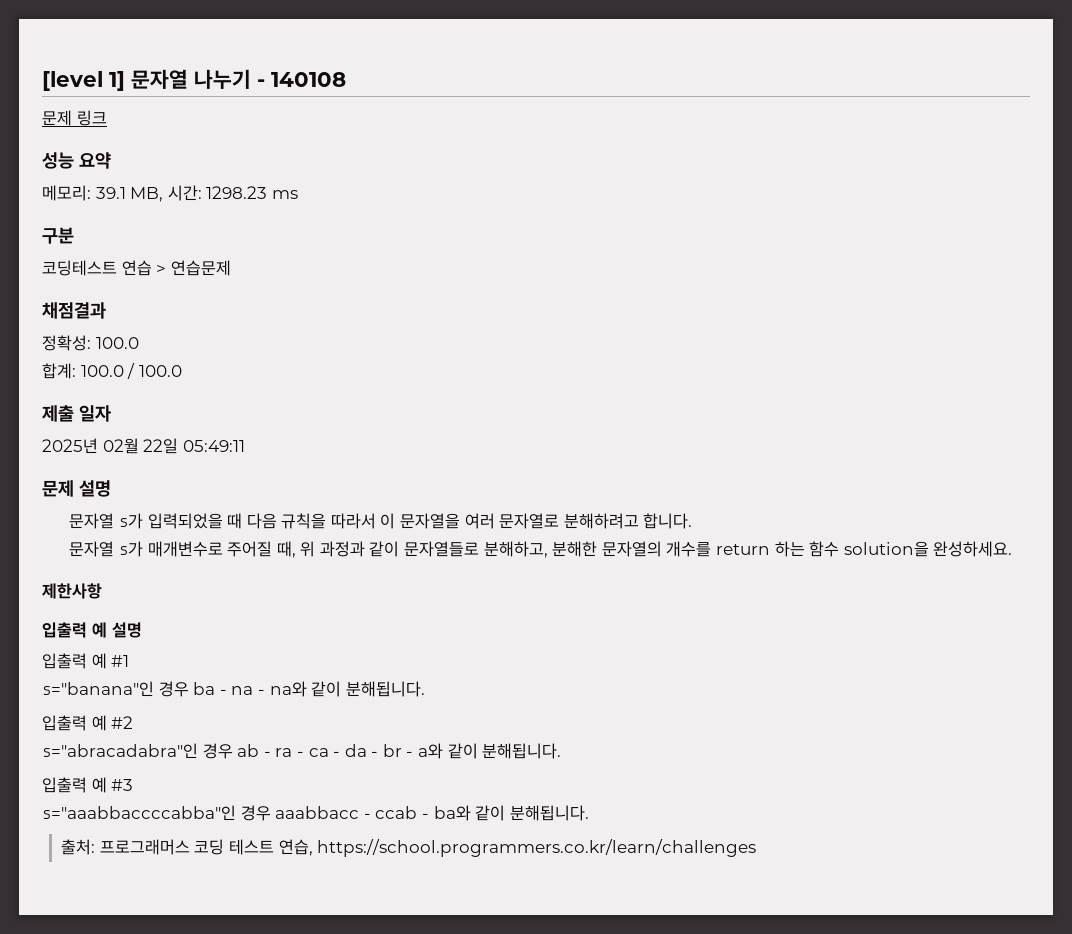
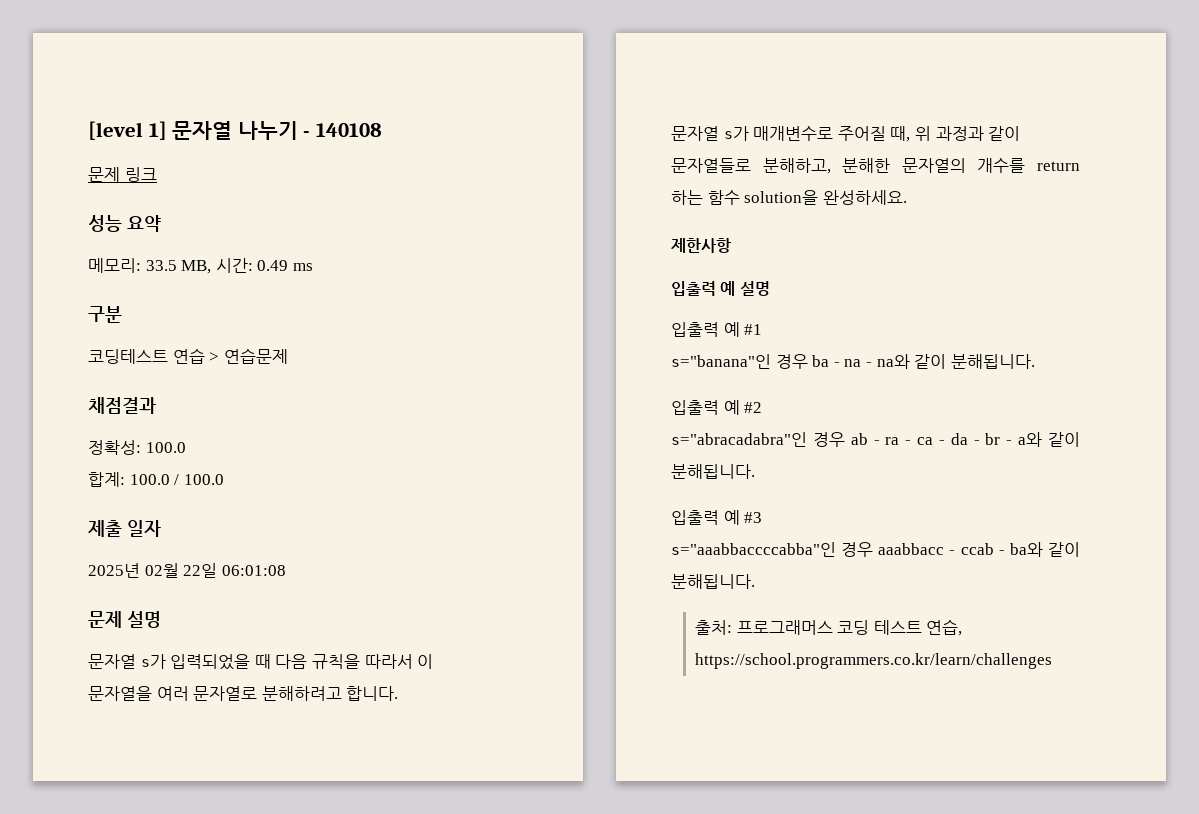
- 메모리: 39.1 MB, 시간: 1298.23 ms
+ 메모리: 33.5 MB, 시간: 0.49 ms
- 2025년 02월 22일 05:49:11
+ 2025년 02월 22일 06:01:08

